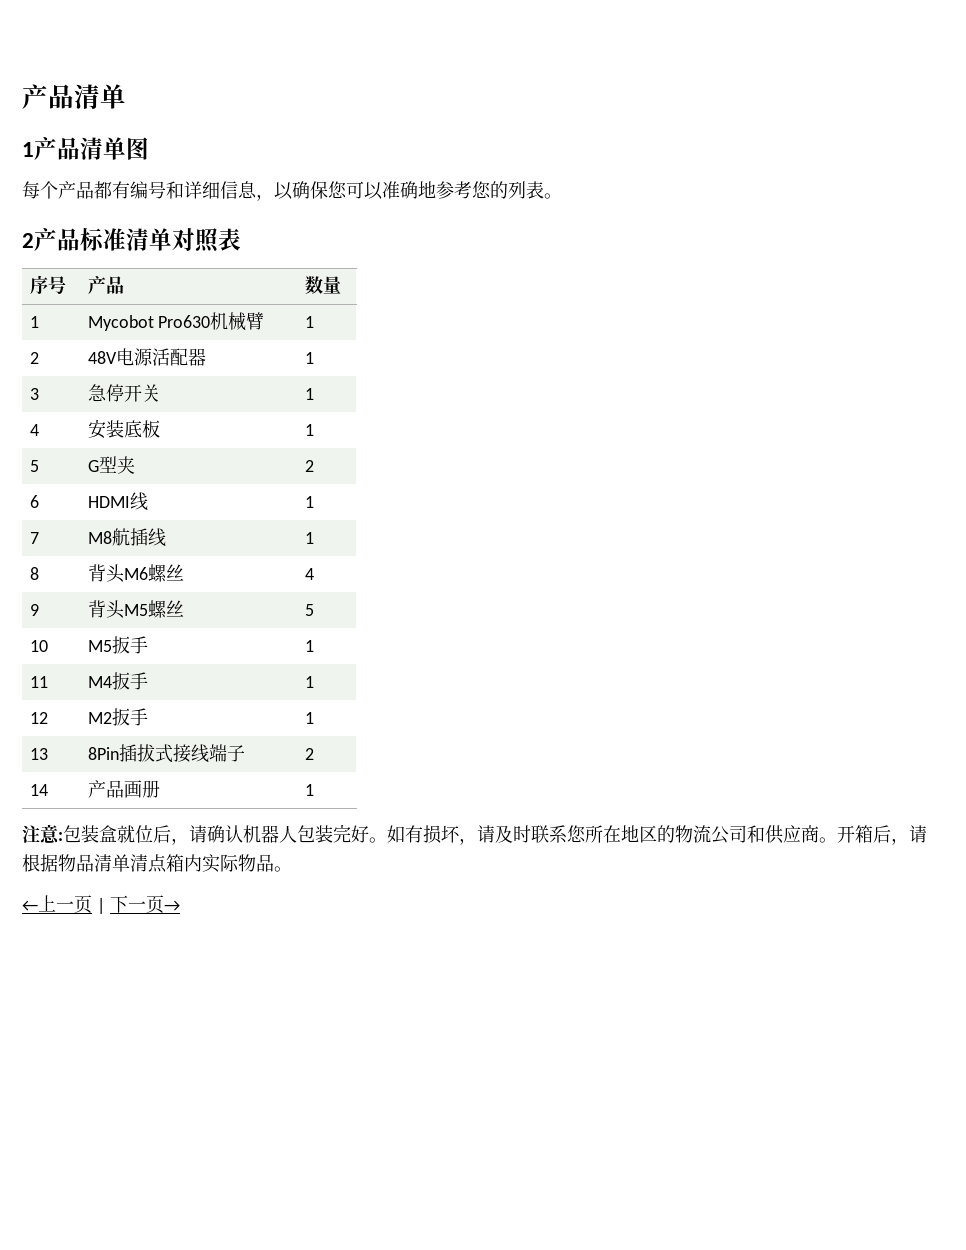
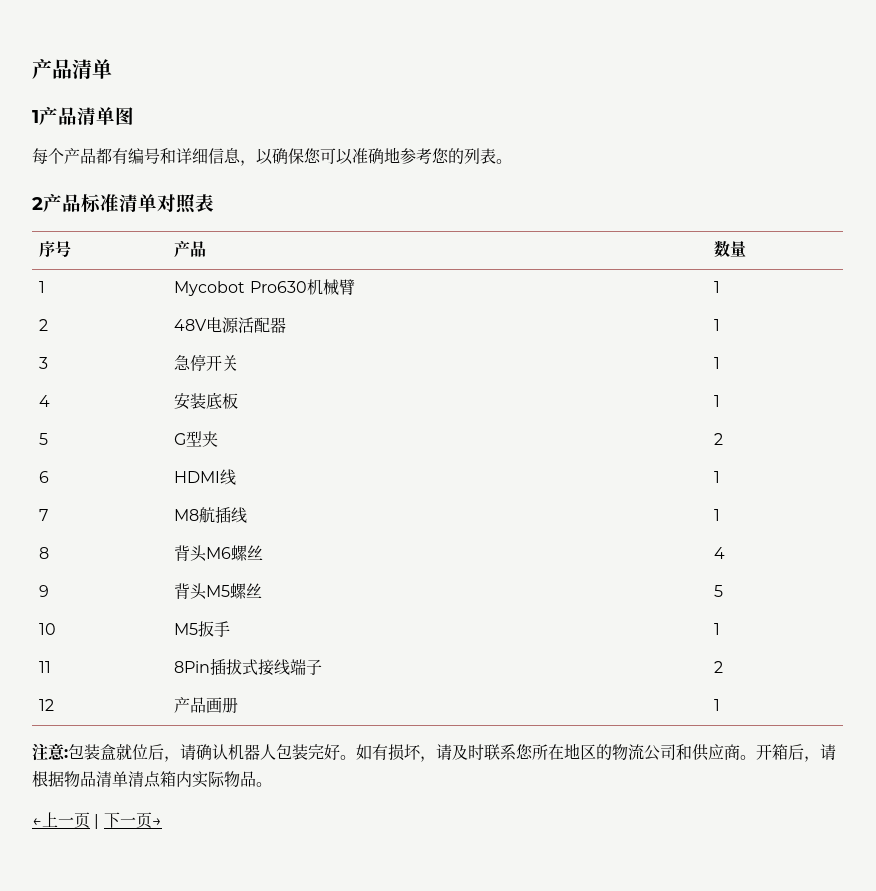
- 11 | M4扳手 | 1
- 12 | M2扳手 | 1
- 13 | 8Pin插拔式接线端子 | 2
+ 11 | 8Pin插拔式接线端子 | 2
- 14 | 产品画册 | 1
+ 12 | 产品画册 | 1

